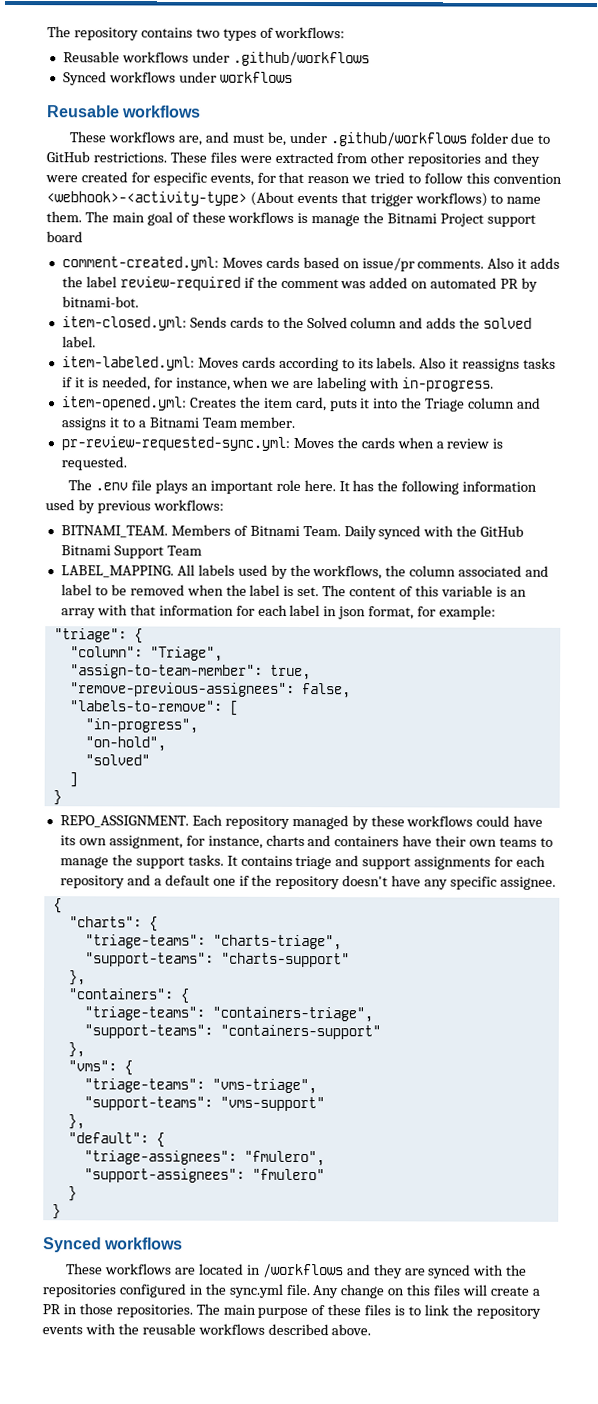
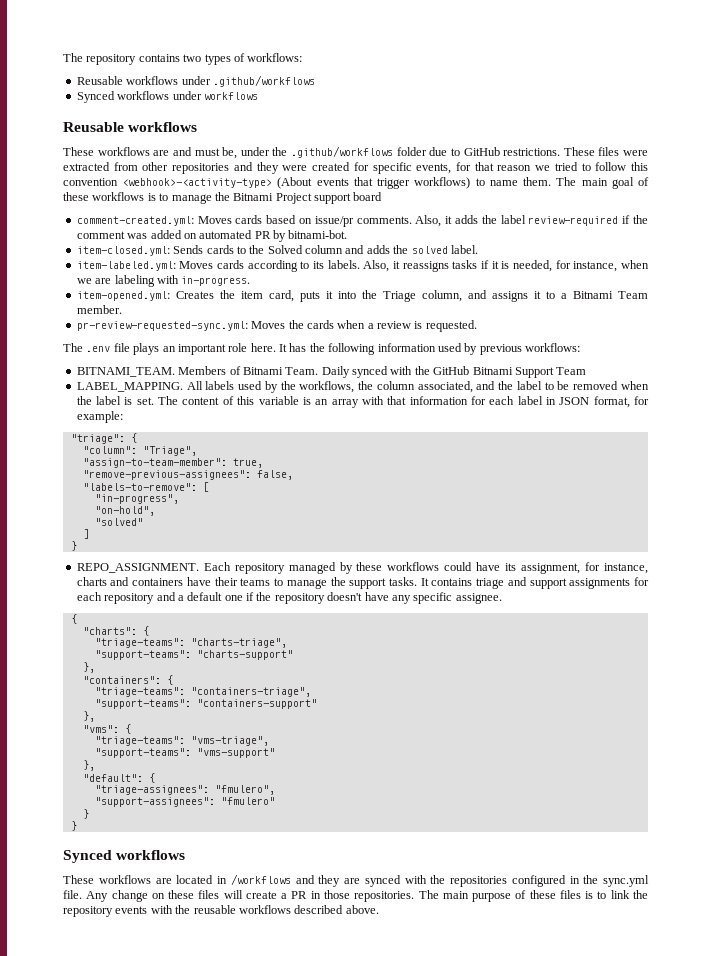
- These workflows are, and must be, under .github/workflows folder due to GitHub restrictions.
+ These workflows are and must be, under the .github/workflows folder due to GitHub restrictions.
- These files were extracted from other repositories and they were created for especific events, for that reason we tried to follow this convention <webhook>-<activity-type> (About events that trigger workflows) to name them.
+ These files were extracted from other repositories and they were created for specific events, for that reason we tried to follow this convention <webhook>-<activity-type> (About events that trigger workflows) to name them.
- The main goal of these workflows is manage the Bitnami Project support board
+ The main goal of these workflows is to manage the Bitnami Project support board
- Also it adds the label review-required if the comment was added on automated PR by bitnami-bot.
+ Also, it adds the label review-required if the comment was added on automated PR by bitnami-bot.
- Also it reassigns tasks if it is needed, for instance, when we are labeling with in-progress.
+ Also, it reassigns tasks if it is needed, for instance, when we are labeling with in-progress.
- item-opened.yml: Creates the item card, puts it into the Triage column and assigns it to a Bitnami Team member.
+ item-opened.yml: Creates the item card, puts it into the Triage column, and assigns it to a Bitnami Team member.
- All labels used by the workflows, the column associated and label to be removed when the label is set.
+ All labels used by the workflows, the column associated, and the label to be removed when the label is set.
- The content of this variable is an array with that information for each label in json format, for example:
+ The content of this variable is an array with that information for each label in JSON format, for example:
- Each repository managed by these workflows could have its own assignment, for instance, charts and containers have their own teams to manage the support tasks.
+ Each repository managed by these workflows could have its assignment, for instance, charts and containers have their teams to manage the support tasks.
- Any change on this files will create a PR in those repositories.
+ Any change on these files will create a PR in those repositories.

